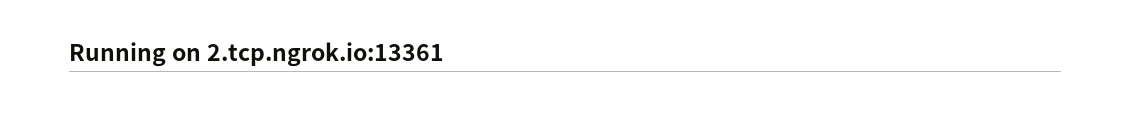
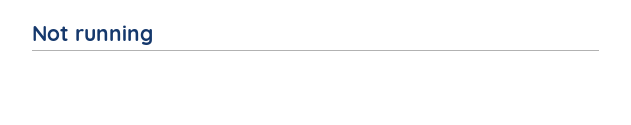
- Running on 2.tcp.ngrok.io:13361
+ Not running

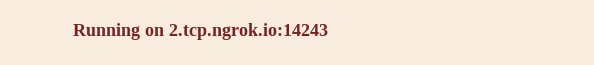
- Not running
+ Running on 2.tcp.ngrok.io:14243

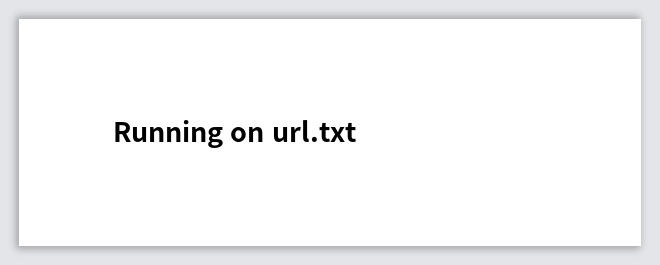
- Running on 2.tcp.ngrok.io:14243
+ Running on url.txt

